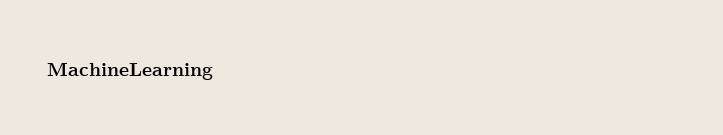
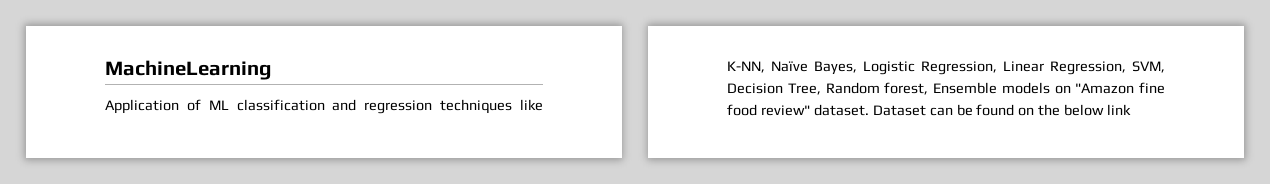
+ Application of ML classification and regression techniques like K-NN, Naïve Bayes, Logistic Regression, Linear Regression, SVM, Decision Tree, Random forest, Ensemble models on "Amazon fine food review" dataset. Dataset can be found on the below link

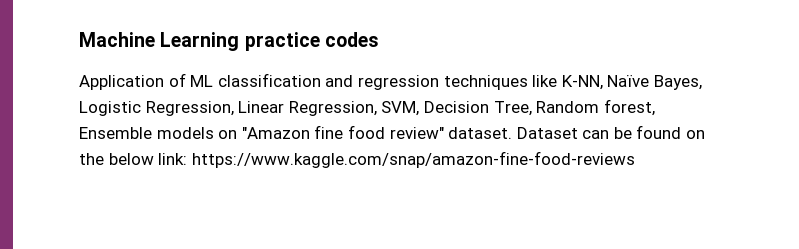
- MachineLearning
+ Machine Learning practice codes
- Dataset can be found on the below link
+ Dataset can be found on the below link: https://www.kaggle.com/snap/amazon-fine-food-reviews

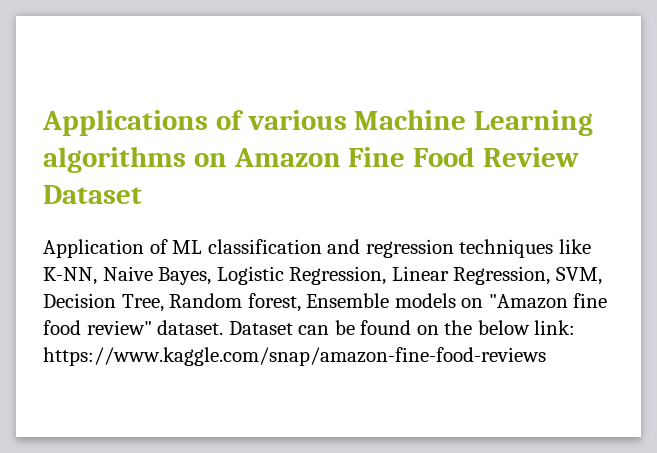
- Machine Learning practice codes
+ Applications of various Machine Learning algorithms on Amazon Fine Food Review Dataset
- Application of ML classification and regression techniques like K-NN, Naïve Bayes, Logistic Regression, Linear Regression, SVM, Decision Tree, Random forest, Ensemble models on "Amazon fine food review" dataset.
+ Application of ML classification and regression techniques like K-NN, Naive Bayes, Logistic Regression, Linear Regression, SVM, Decision Tree, Random forest, Ensemble models on "Amazon fine food review" dataset.

